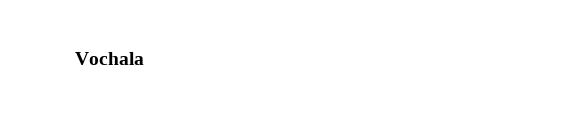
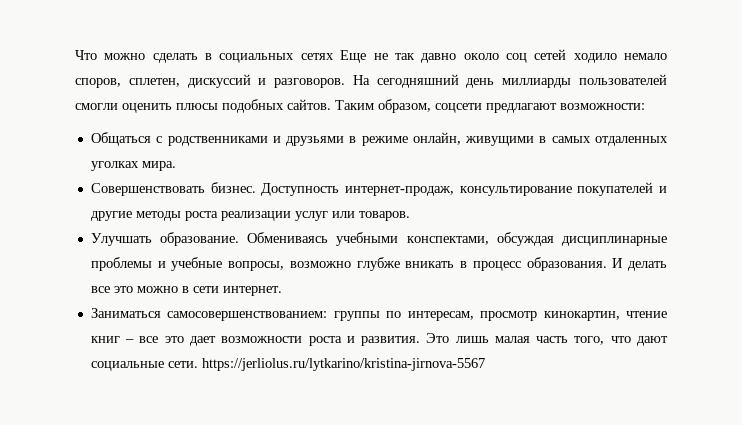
- Vochala
+ Что можно сделать в социальных сетях Еще не так давно около соц сетей ходило немало споров, сплетен, дискуссий и разговоров. На сегодняшний день миллиарды пользователей смогли оценить плюсы подобных сайтов. Таким образом, соцсети предлагают возможности:
+ Общаться с родственниками и друзьями в режиме онлайн, живущими в самых отдаленных уголках мира.
+ Совершенствовать бизнес. Доступность интернет-продаж, консультирование покупателей и другие методы роста реализации услуг или товаров.
+ Улучшать образование. Обмениваясь учебными конспектами, обсуждая дисциплинарные проблемы и учебные вопросы, возможно глубже вникать в процесс образования. И делать все это можно в сети интернет.
+ Заниматься самосовершенствованием: группы по интересам, просмотр кинокартин, чтение книг – все это дает возможности роста и развития. Это лишь малая часть того, что дают социальные сети. https://jerliolus.ru/lytkarino/kristina-jirnova-5567

